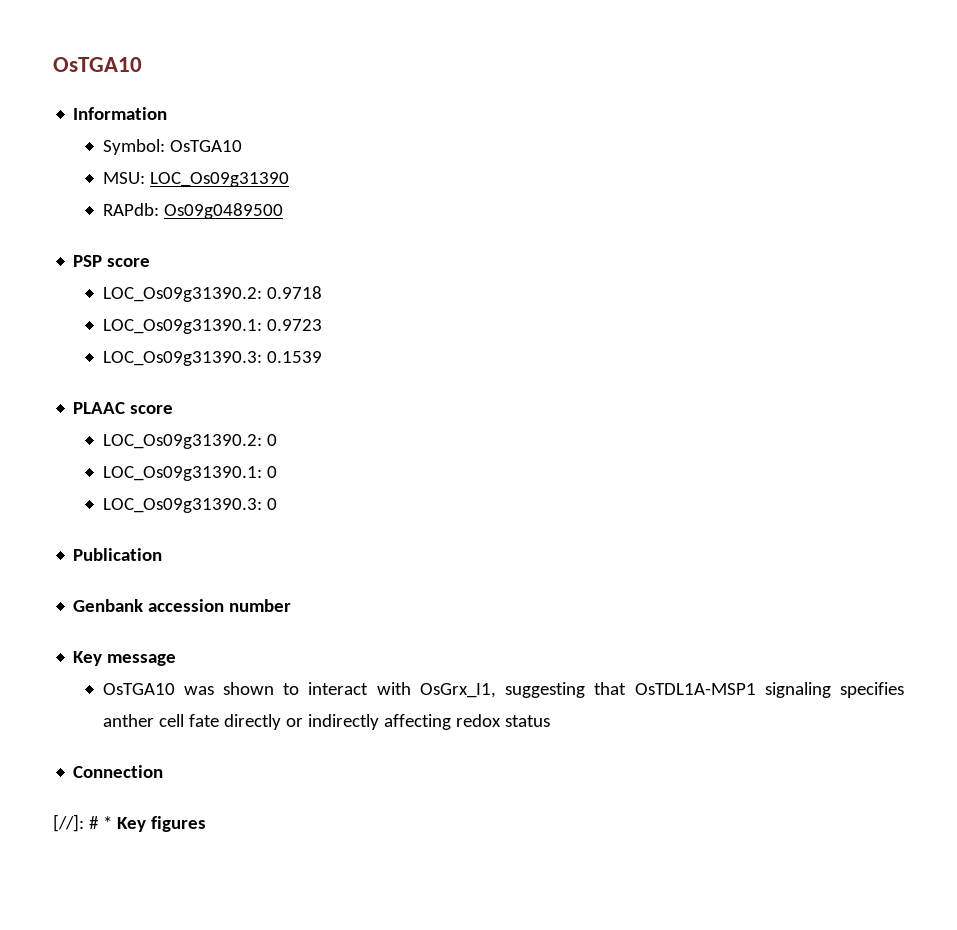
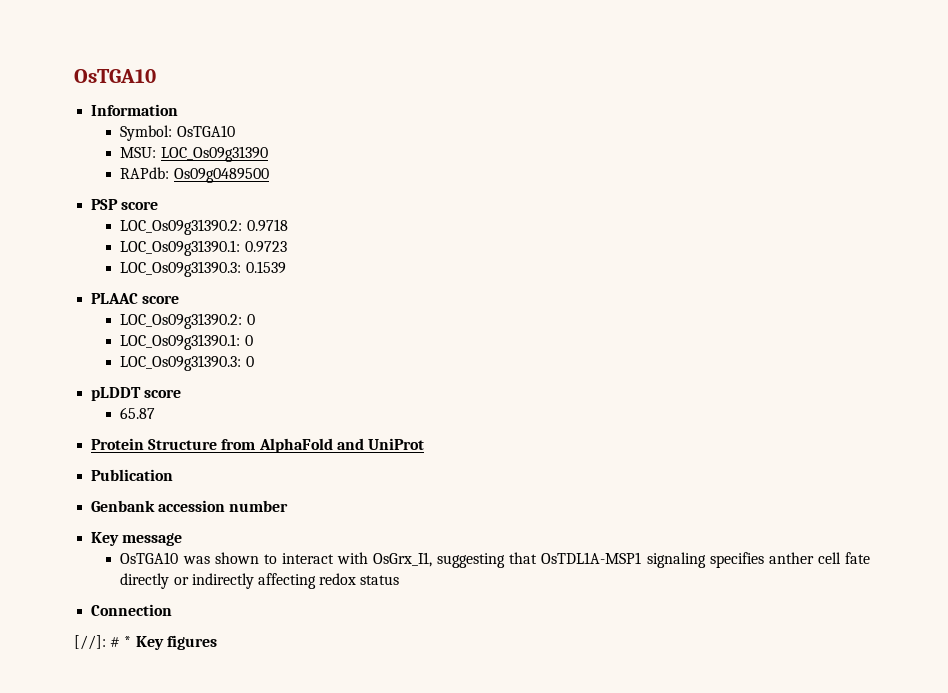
+ pLDDT score
+ 65.87
+ Protein Structure from AlphaFold and UniProt

